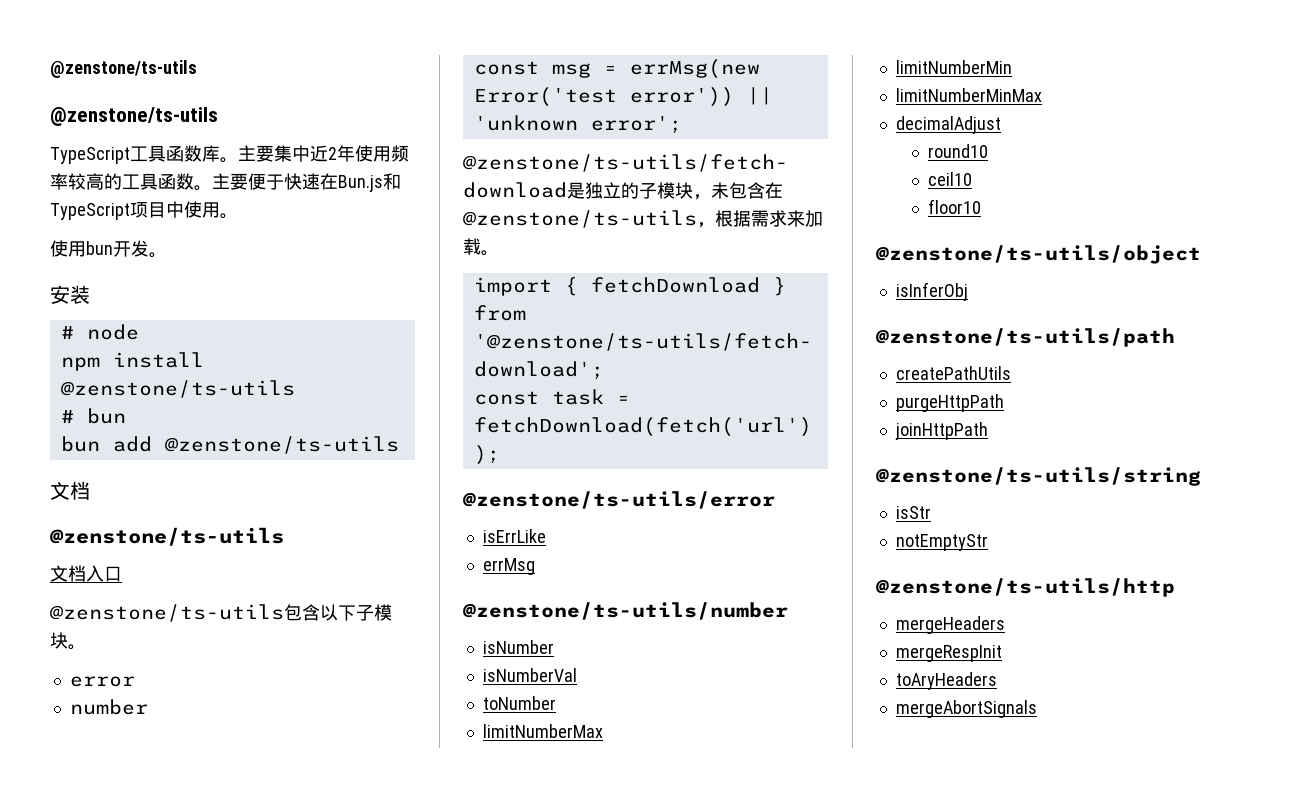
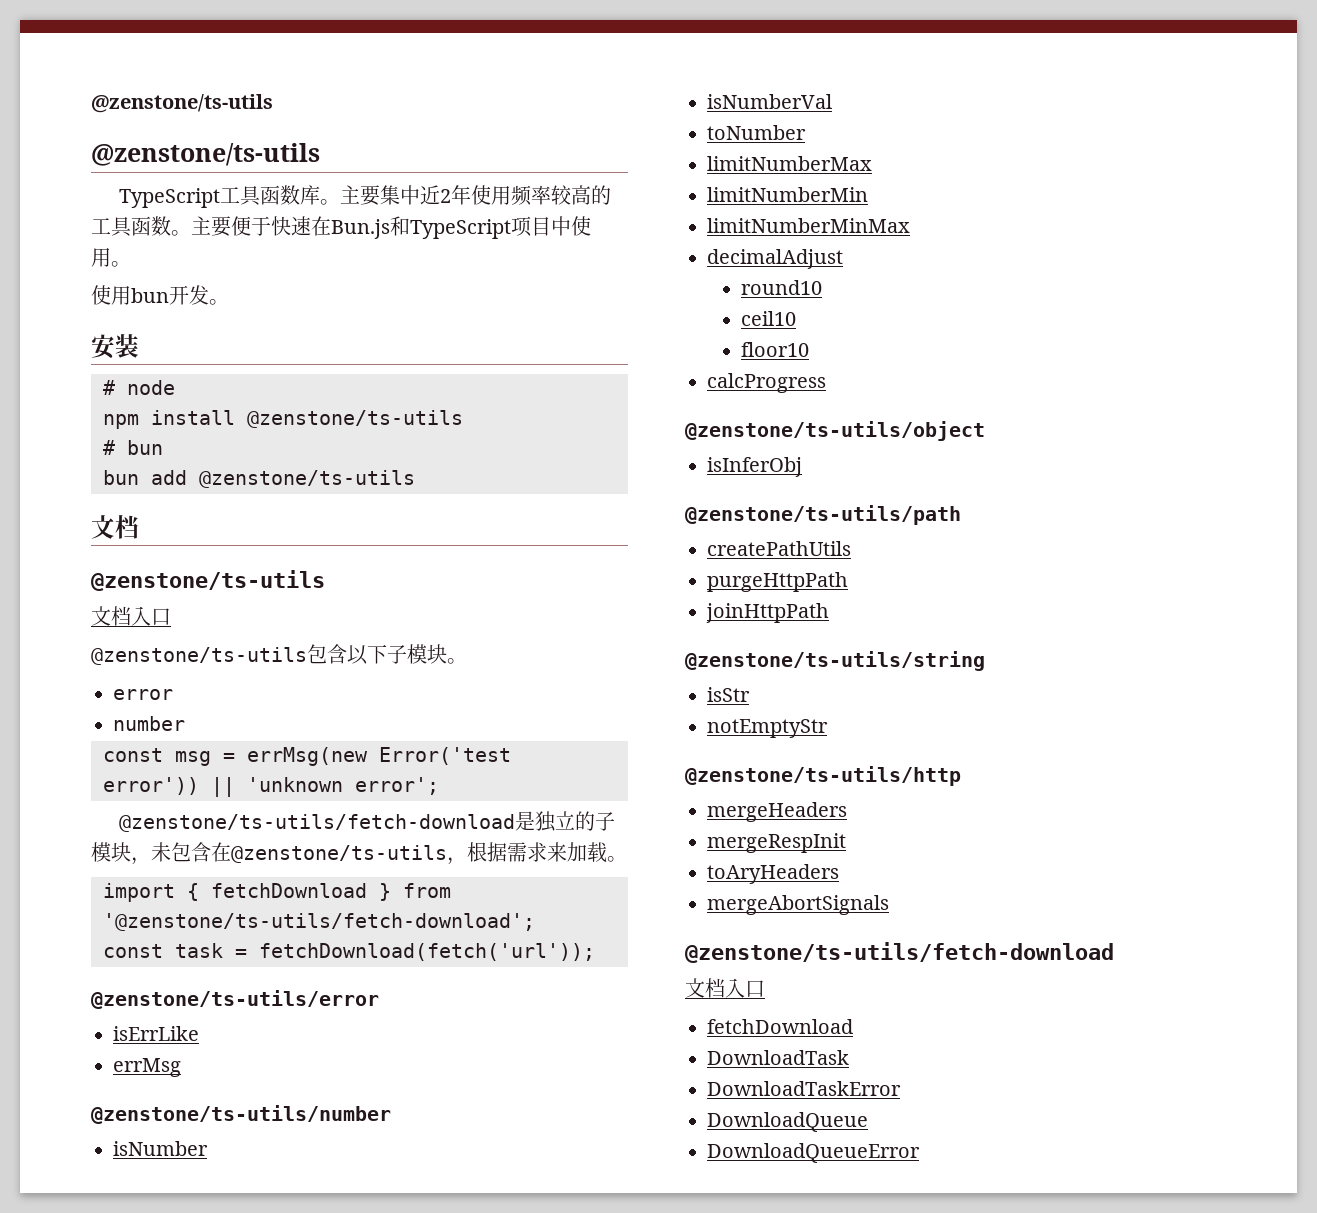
+ calcProgress
  mergeAbortSignals
+ @zenstone/ts-utils/fetch-download
+ 文档入口
+ fetchDownload
+ DownloadTask
+ DownloadTaskError
+ DownloadQueue
+ DownloadQueueError

